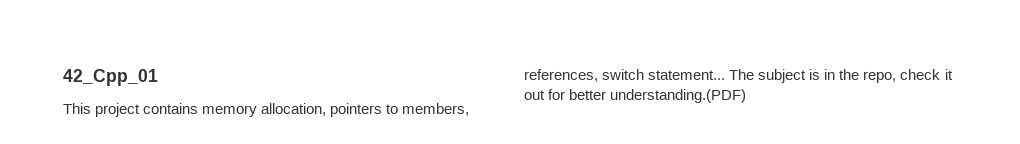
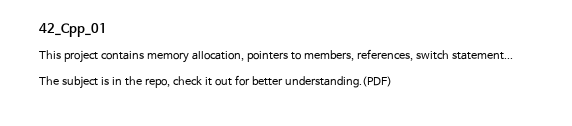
- This project contains memory allocation, pointers to members, references, switch statement... The subject is in the repo, check it out for better understanding.(PDF)
+ This project contains memory allocation, pointers to members, references, switch statement...
+ The subject is in the repo, check it out for better understanding.(PDF)

